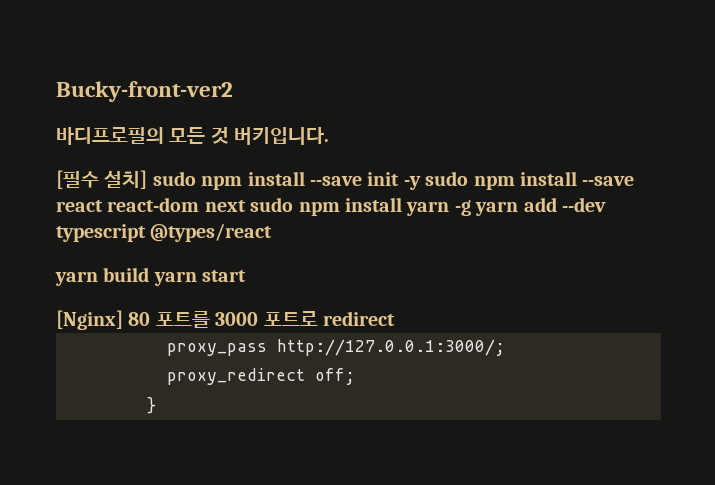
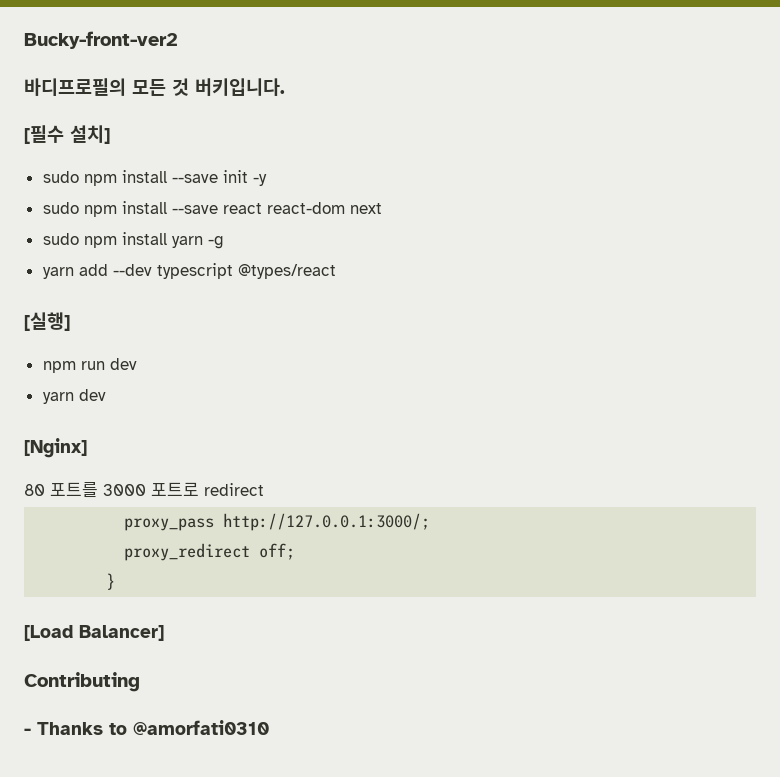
- [필수 설치] sudo npm install --save init -y sudo npm install --save react react-dom next sudo npm install yarn -g yarn add --dev typescript @types/react
+ [필수 설치]
+ sudo npm install --save init -y
+ sudo npm install --save react react-dom next
+ sudo npm install yarn -g
+ yarn add --dev typescript @types/react
- yarn build yarn start
+ [실행]
+ npm run dev
+ yarn dev
- [Nginx] 80 포트를 3000 포트로 redirect
+ [Nginx]
+ 80 포트를 3000 포트로 redirect
+ [Load Balancer]
+ Contributing
+ - Thanks to @amorfati0310

